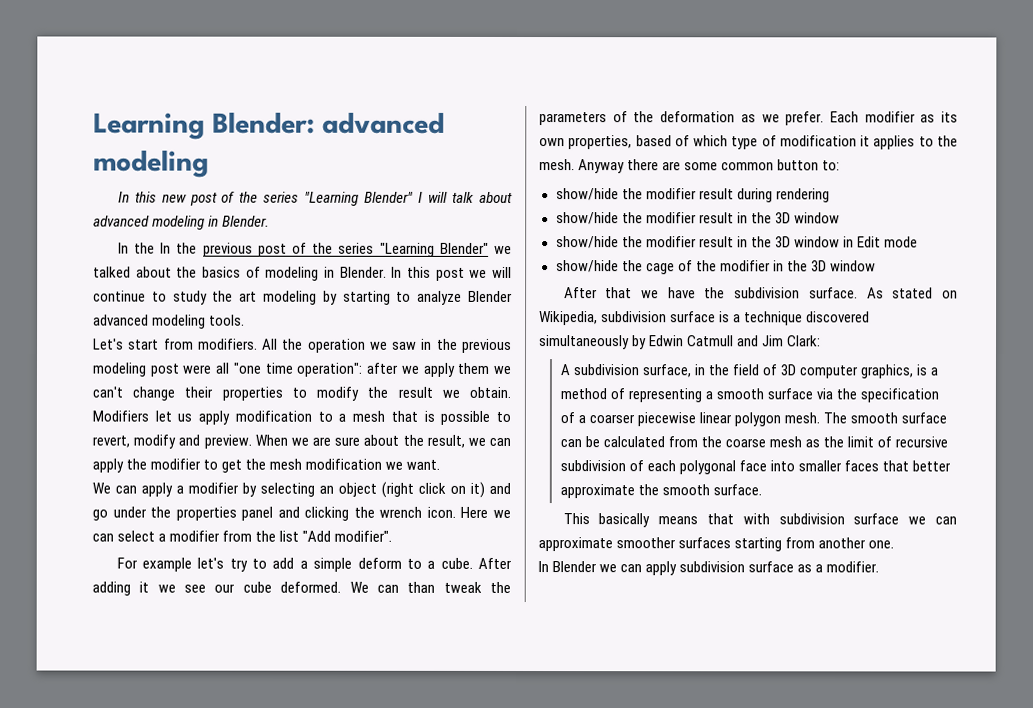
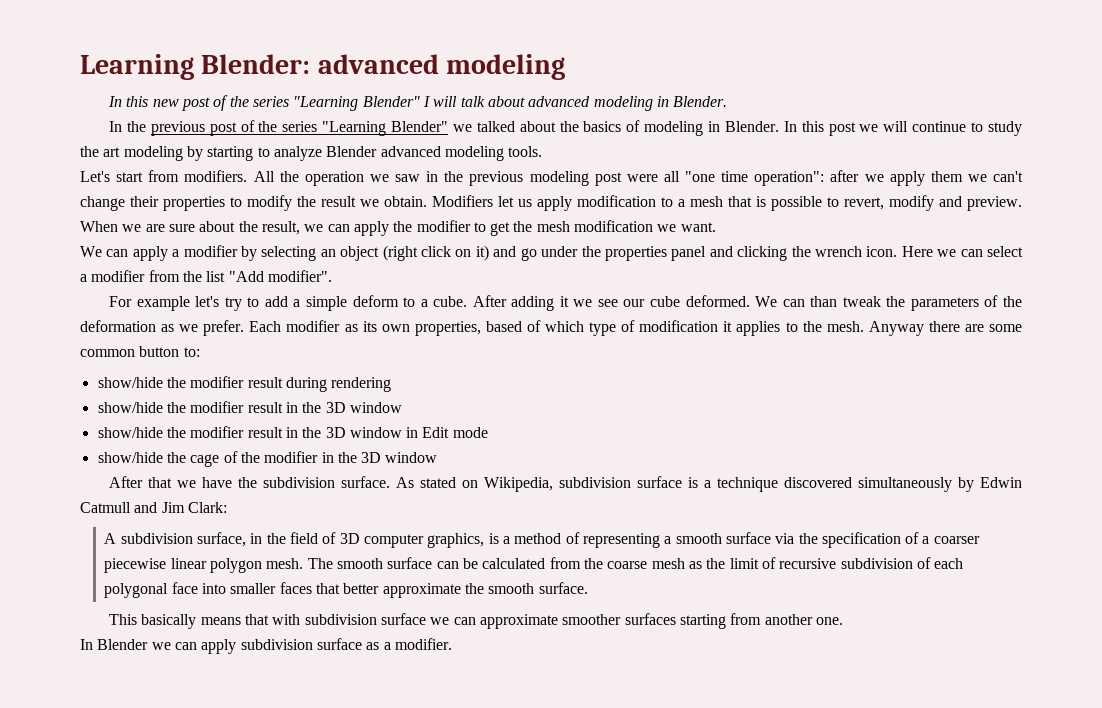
- In the In the previous post of the series "Learning Blender" we talked about the basics of modeling in Blender.
+ In the previous post of the series "Learning Blender" we talked about the basics of modeling in Blender.

